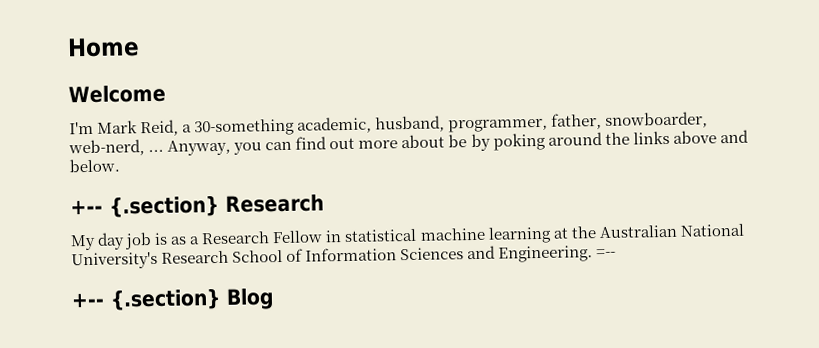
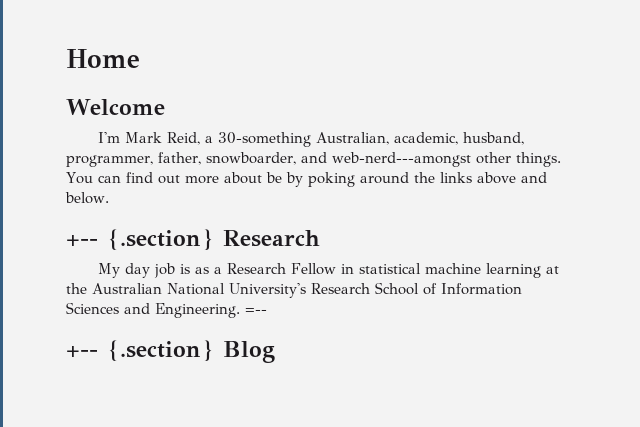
- I'm Mark Reid, a 30-something academic, husband, programmer, father, snowboarder, web-nerd, ... Anyway, you can find out more about be by poking around the links above and below.
+ I'm Mark Reid, a 30-something Australian, academic, husband, programmer, father, snowboarder, and web-nerd---amongst other things. You can find out more about be by poking around the links above and below.

